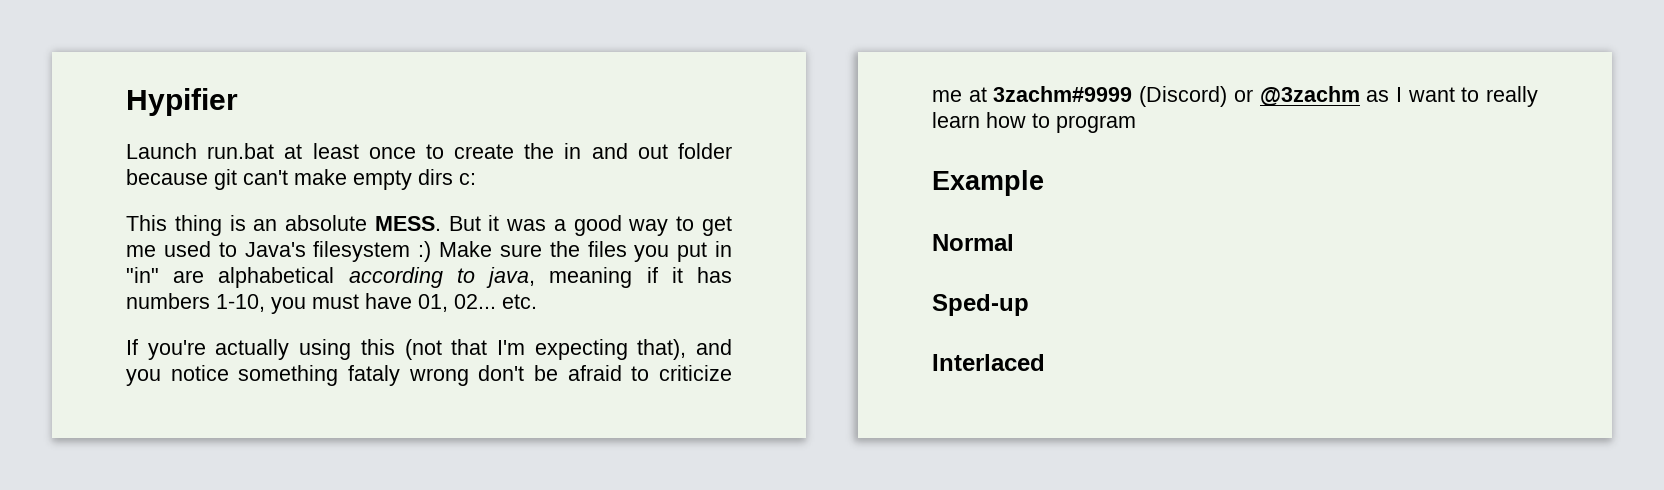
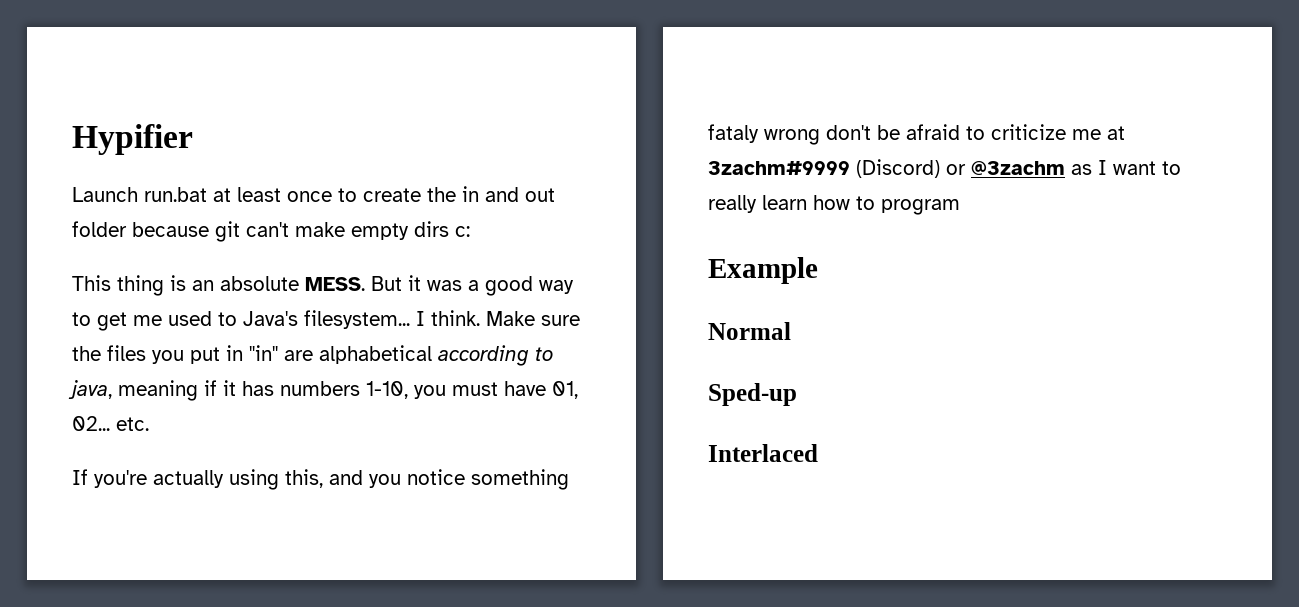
- But it was a good way to get me used to Java's filesystem :) Make sure the files you put in "in" are alphabetical according to java, meaning if it has numbers 1-10, you must have 01, 02... etc.
+ But it was a good way to get me used to Java's filesystem... I think. Make sure the files you put in "in" are alphabetical according to java, meaning if it has numbers 1-10, you must have 01, 02... etc.
- If you're actually using this (not that I'm expecting that), and you notice something fataly wrong don't be afraid to criticize me at 3zachm#9999 (Discord) or @3zachm as I want to really learn how to program
+ If you're actually using this, and you notice something fataly wrong don't be afraid to criticize me at 3zachm#9999 (Discord) or @3zachm as I want to really learn how to program

